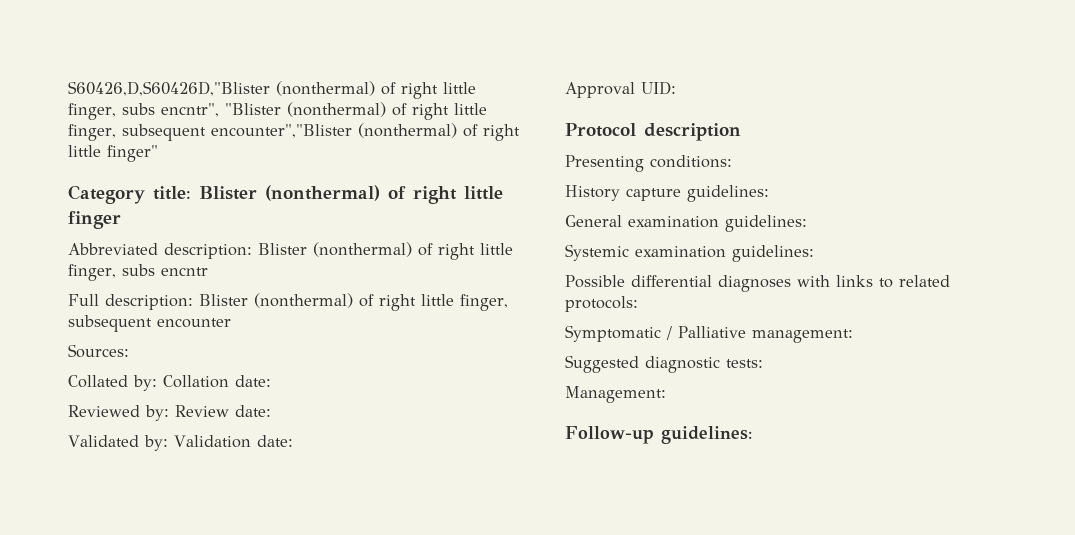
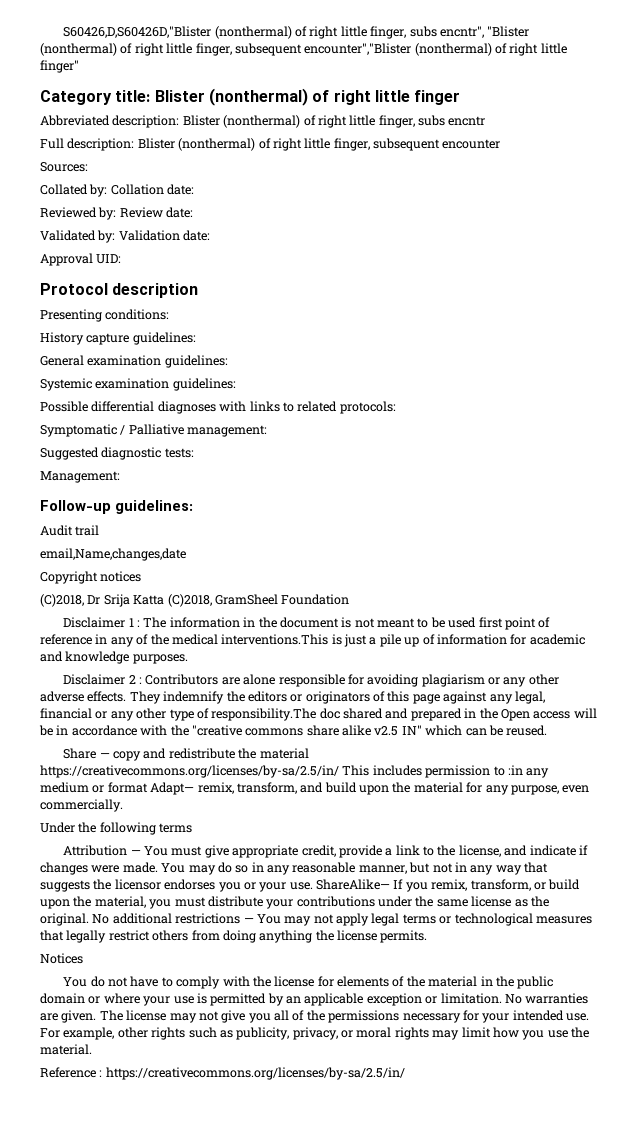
+ Audit trail
+ email,Name,changes,date
+ Copyright notices
+ (C)2018, Dr Srija Katta (C)2018, GramSheel Foundation
+ Disclaimer 1 : The information in the document is not meant to be used first point of reference in any of the medical interventions.This is just a pile up of information for academic and knowledge purposes.
+ Disclaimer 2 : Contributors are alone responsible for avoiding plagiarism or any other adverse effects. They indemnify the editors or originators of this page against any legal, financial or any other type of responsibility.The doc shared and prepared in the Open access will be in accordance with the "creative commons share alike v2.5 IN" which can be reused.
+ Share — copy and redistribute the material https://creativecommons.org/licenses/by-sa/2.5/in/ This includes permission to :in any medium or format Adapt— remix, transform, and build upon the material for any purpose, even commercially.
+ Under the following terms
+ Attribution — You must give appropriate credit, provide a link to the license, and indicate if changes were made. You may do so in any reasonable manner, but not in any way that suggests the licensor endorses you or your use. ShareAlike— If you remix, transform, or build upon the material, you must distribute your contributions under the same license as the original. No additional restrictions — You may not apply legal terms or technological measures that legally restrict others from doing anything the license permits.
+ Notices
+ You do not have to comply with the license for elements of the material in the public domain or where your use is permitted by an applicable exception or limitation. No warranties are given. The license may not give you all of the permissions necessary for your intended use. For example, other rights such as publicity, privacy, or moral rights may limit how you use the material.
+ Reference : https://creativecommons.org/licenses/by-sa/2.5/in/

